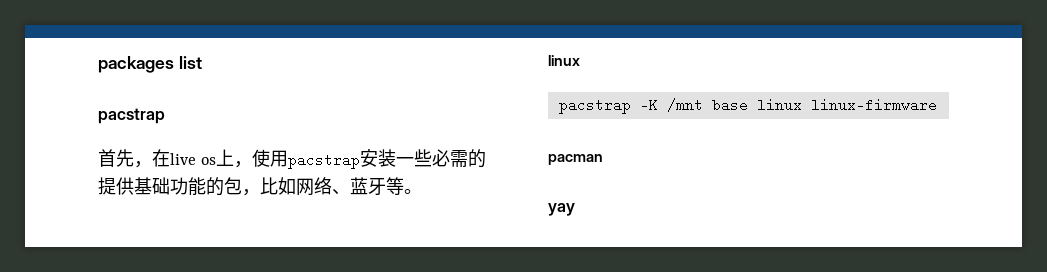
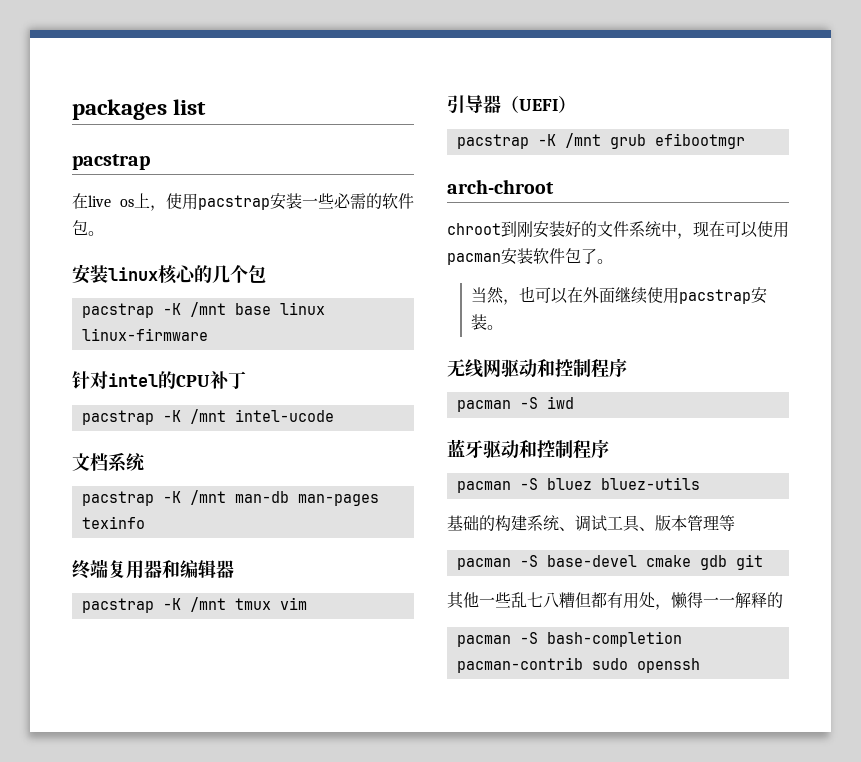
- 首先，在live os上，使用pacstrap安装一些必需的提供基础功能的包，比如网络、蓝牙等。
- linux
+ 在live os上，使用pacstrap安装一些必需的软件包。
+ 安装linux核心的几个包
- pacman
- yay
+ 针对intel的CPU补丁
+ pacstrap -K /mnt intel-ucode
+ 文档系统
+ pacstrap -K /mnt man-db man-pages texinfo
+ 终端复用器和编辑器
+ pacstrap -K /mnt tmux vim
+ 引导器（UEFI）
+ pacstrap -K /mnt grub efibootmgr
+ arch-chroot
+ chroot到刚安装好的文件系统中，现在可以使用pacman安装软件包了。
+ 当然，也可以在外面继续使用pacstrap安装。
+ 无线网驱动和控制程序
+ pacman -S iwd
+ 蓝牙驱动和控制程序
+ pacman -S bluez bluez-utils
+ 基础的构建系统、调试工具、版本管理等
+ pacman -S base-devel cmake gdb git
+ 其他一些乱七八糟但都有用处，懒得一一解释的
+ pacman -S bash-completion pacman-contrib sudo openssh

